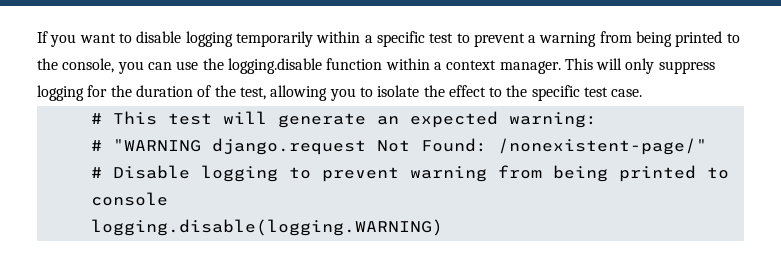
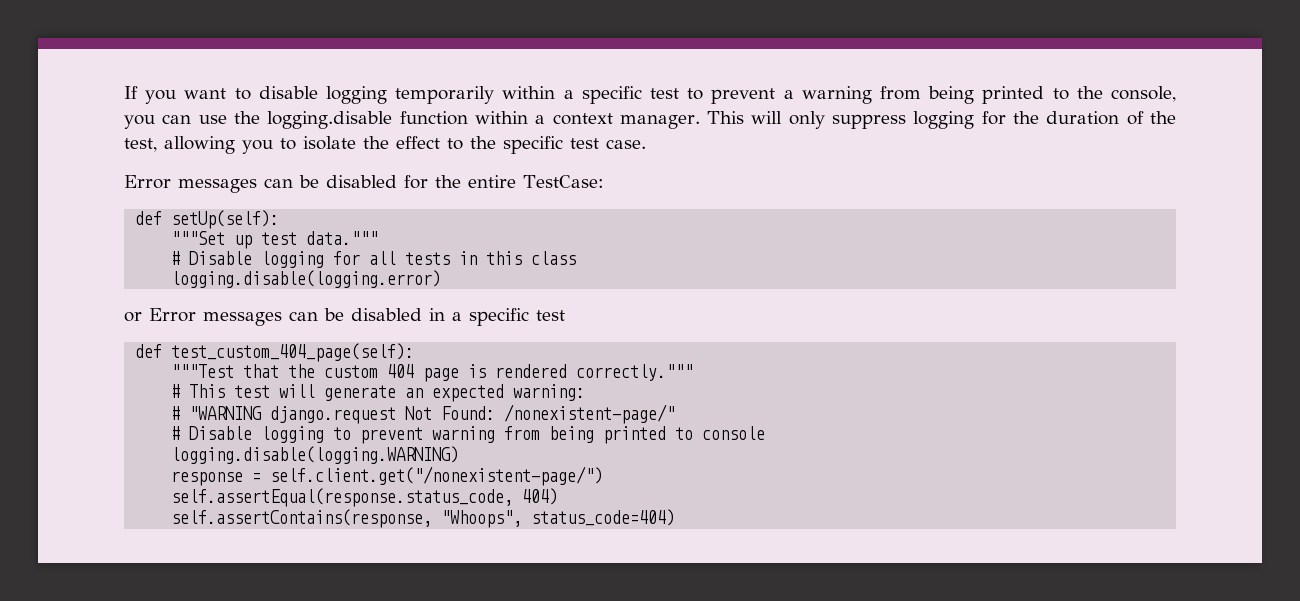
+ Error messages can be disabled for the entire TestCase:
+ def setUp(self):
+ """Set up test data."""
+ # Disable logging for all tests in this class
+ logging.disable(logging.error)
+ or Error messages can be disabled in a specific test
+ def test_custom_404_page(self):
+ """Test that the custom 404 page is rendered correctly."""
+ response = self.client.get("/nonexistent-page/")
+ self.assertEqual(response.status_code, 404)
+ self.assertContains(response, "Whoops", status_code=404)

